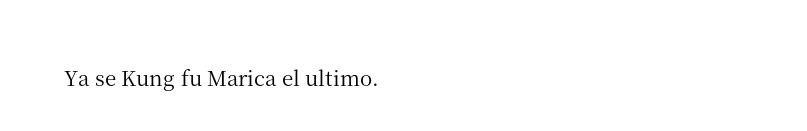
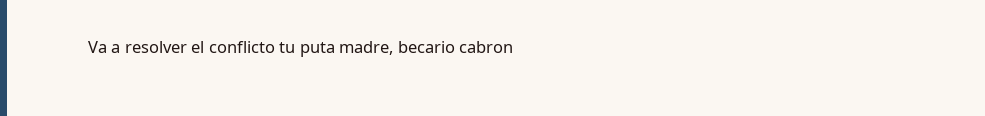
- Ya se Kung fu Marica el ultimo.
+ Va a resolver el conflicto tu puta madre, becario cabron

